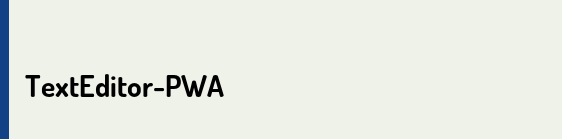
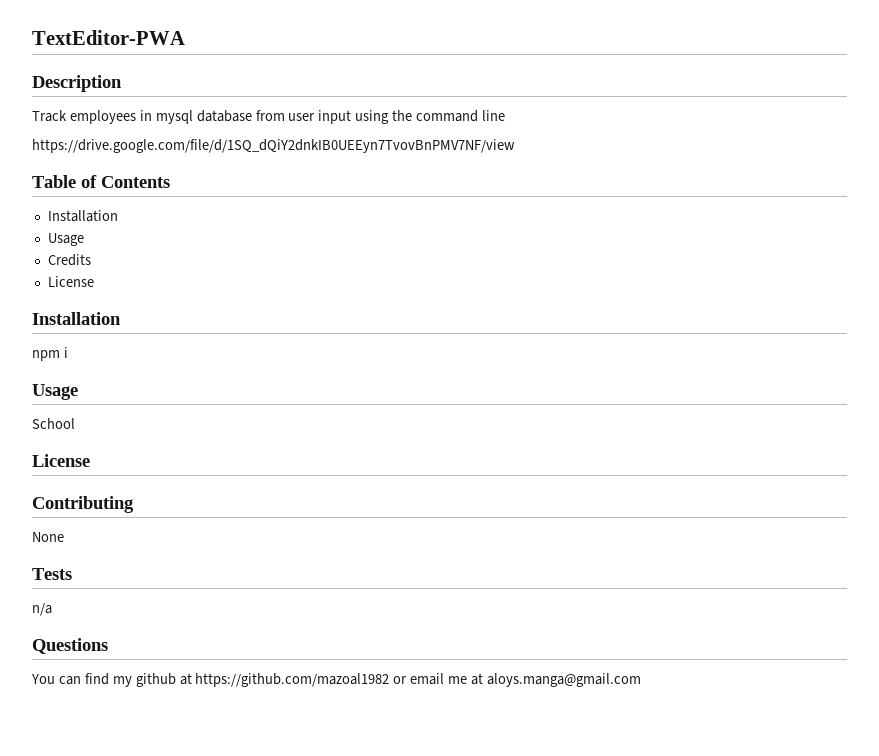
+ Description
+ Track employees in mysql database from user input using the command line
+ https://drive.google.com/file/d/1SQ_dQiY2dnkIB0UEEyn7TvovBnPMV7NF/view
+ Table of Contents
+ Installation
+ Usage
+ Credits
+ License
+ Installation
+ npm i
+ Usage
+ School
+ License
+ Contributing
+ None
+ Tests
+ n/a
+ Questions
+ You can find my github at https://github.com/mazoal1982 or email me at aloys.manga@gmail.com

